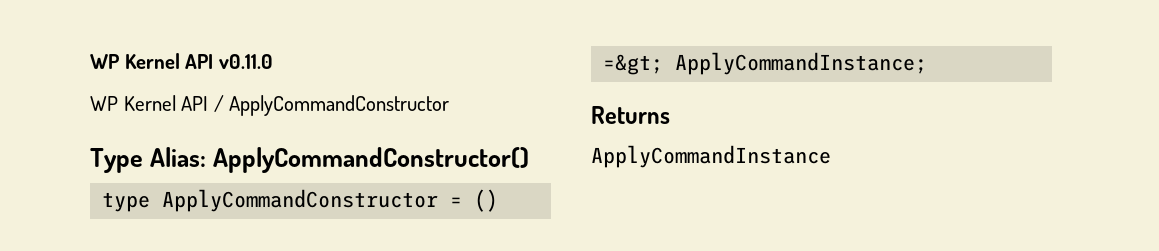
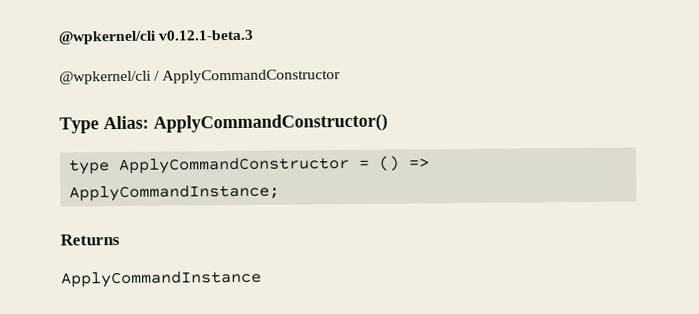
- WP Kernel API v0.11.0
- WP Kernel API / ApplyCommandConstructor
+ @wpkernel/cli v0.12.1-beta.3
+ @wpkernel/cli / ApplyCommandConstructor
- type ApplyCommandConstructor = () =&gt; ApplyCommandInstance;
+ type ApplyCommandConstructor = () => ApplyCommandInstance;

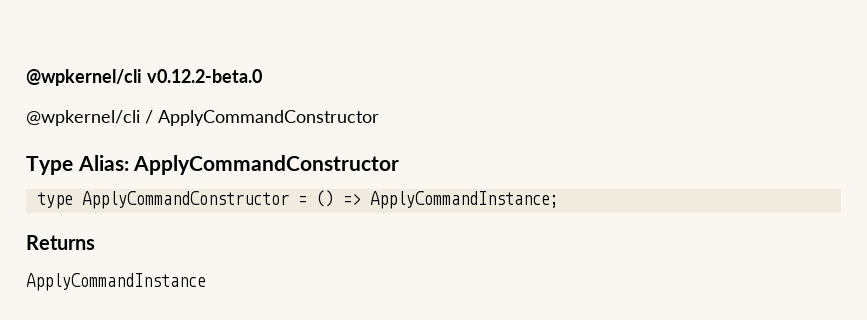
- @wpkernel/cli v0.12.1-beta.3
+ @wpkernel/cli v0.12.2-beta.0
- Type Alias: ApplyCommandConstructor()
+ Type Alias: ApplyCommandConstructor

